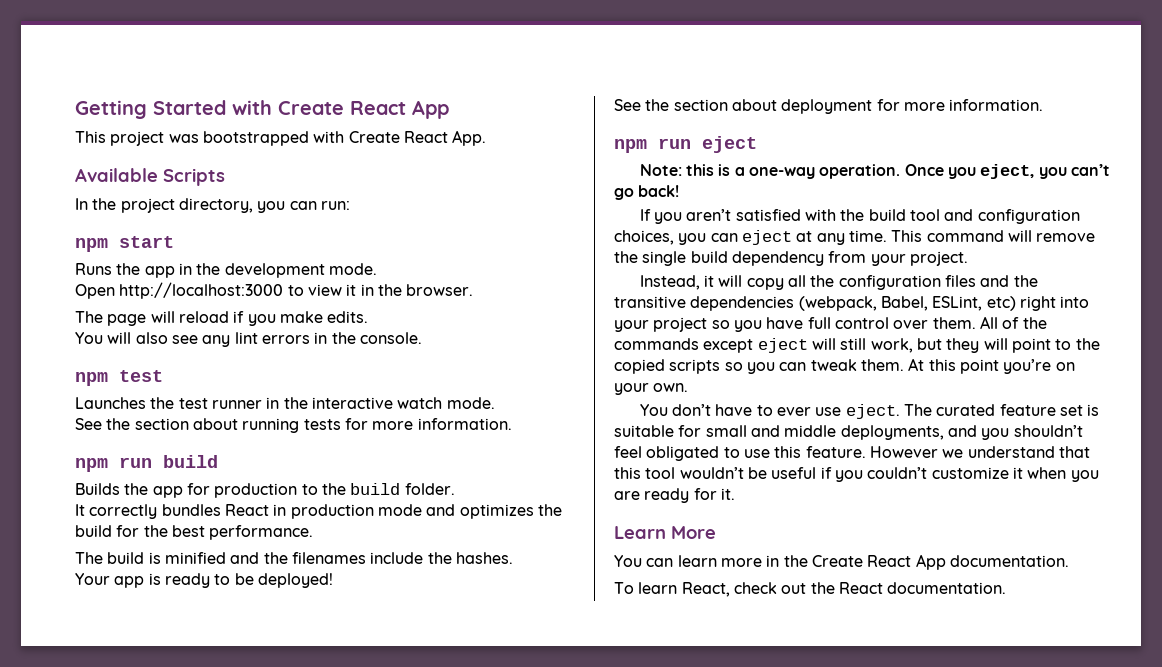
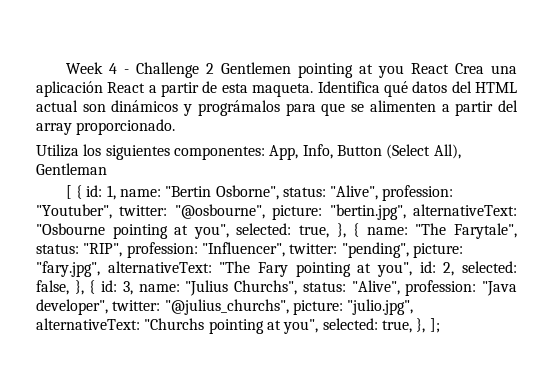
- Getting Started with Create React App
- This project was bootstrapped with Create React App.
- Available Scripts
- In the project directory, you can run:
- npm start
- Runs the app in the development mode.
- Open http://localhost:3000 to view it in the browser.
- The page will reload if you make edits.
- You will also see any lint errors in the console.
- npm test
- Launches the test runner in the interactive watch mode.
- See the section about running tests for more information.
- npm run build
- Builds the app for production to the build folder.
- It correctly bundles React in production mode and optimizes the build for the best performance.
- The build is minified and the filenames include the hashes.
- Your app is ready to be deployed!
- See the section about deployment for more information.
- npm run eject
- Note: this is a one-way operation. Once you eject, you can’t go back!
- If you aren’t satisfied with the build tool and configuration choices, you can eject at any time. This command will remove the single build dependency from your project.
- Instead, it will copy all the configuration files and the transitive dependencies (webpack, Babel, ESLint, etc) right into your project so you have full control over them. All of the commands except eject will still work, but they will point to the copied scripts so you can tweak them. At this point you’re on your own.
- You don’t have to ever use eject. The curated feature set is suitable for small and middle deployments, and you shouldn’t feel obligated to use this feature. However we understand that this tool wouldn’t be useful if you couldn’t customize it when you are ready for it.
- Learn More
- You can learn more in the Create React App documentation.
- To learn React, check out the React documentation.
+ Week 4 - Challenge 2 Gentlemen pointing at you React Crea una aplicación React a partir de esta maqueta. Identifica qué datos del HTML actual son dinámicos y prográmalos para que se alimenten a partir del array proporcionado.
+ Utiliza los siguientes componentes: App, Info, Button (Select All), Gentleman
+ [ { id: 1, name: "Bertin Osborne", status: "Alive", profession: "Youtuber", twitter: "@osbourne", picture: "bertin.jpg", alternativeText: "Osbourne pointing at you", selected: true, }, { name: "The Farytale", status: "RIP", profession: "Influencer", twitter: "pending", picture: "fary.jpg", alternativeText: "The Fary pointing at you", id: 2, selected: false, }, { id: 3, name: "Julius Churchs", status: "Alive", profession: "Java developer", twitter: "@julius_churchs", picture: "julio.jpg", alternativeText: "Churchs pointing at you", selected: true, }, ];

